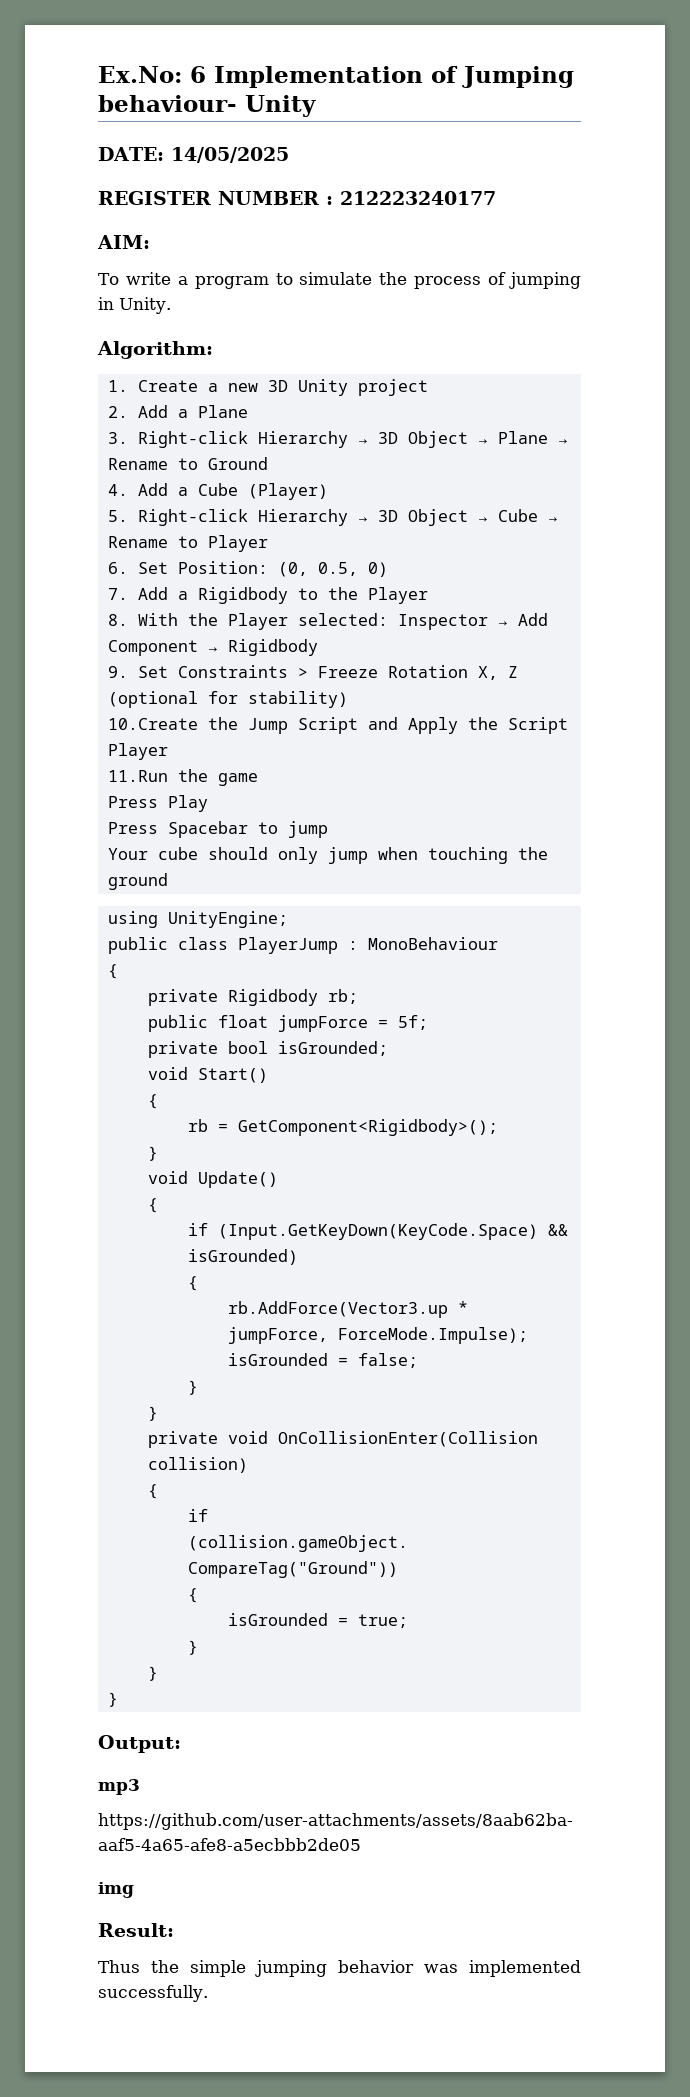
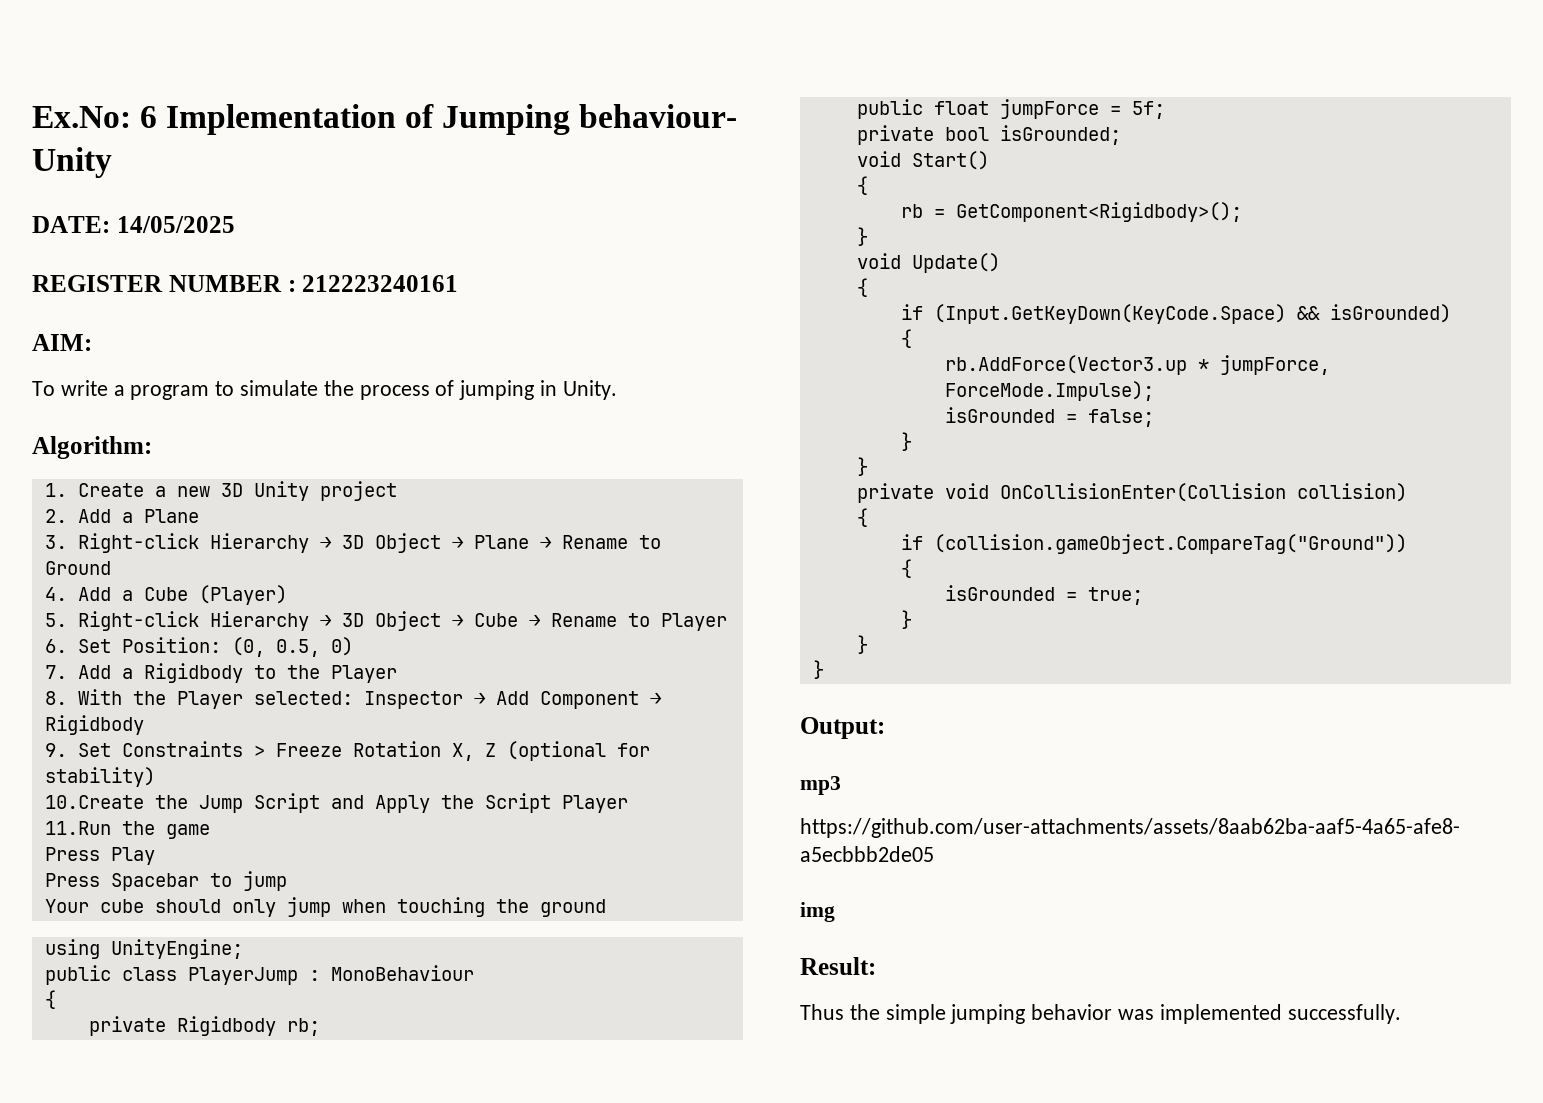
- REGISTER NUMBER : 212223240177
+ REGISTER NUMBER : 212223240161

